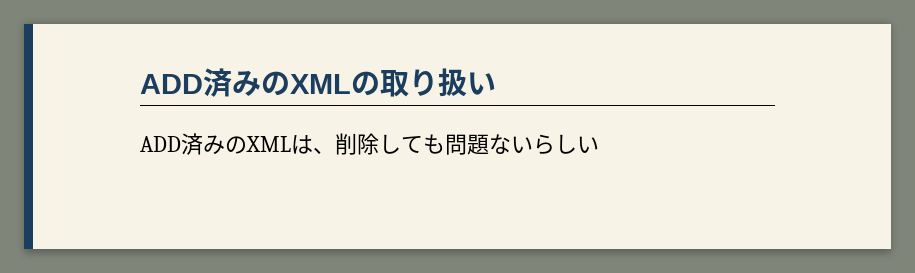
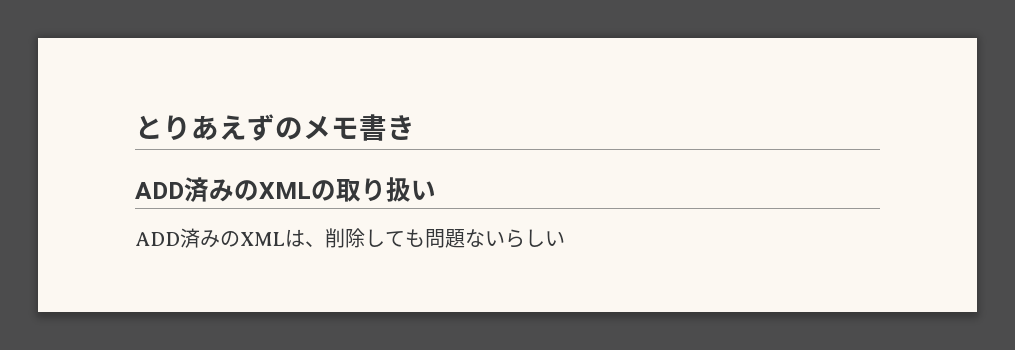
+ とりあえずのメモ書き

